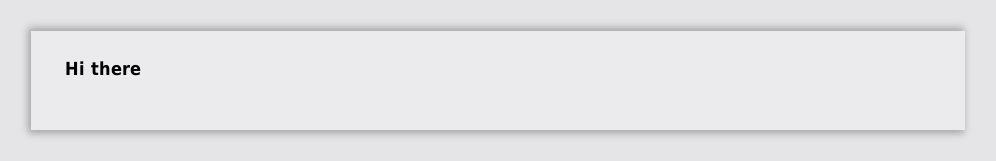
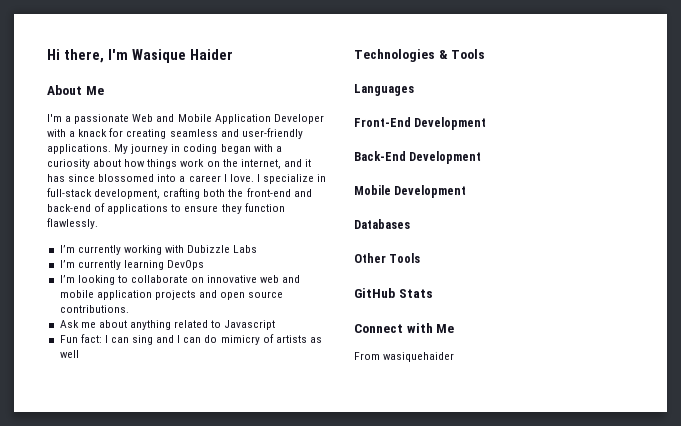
- Hi there
+ Hi there, I'm Wasique Haider
+ About Me
+ I'm a passionate Web and Mobile Application Developer with a knack for creating seamless and user-friendly applications. My journey in coding began with a curiosity about how things work on the internet, and it has since blossomed into a career I love. I specialize in full-stack development, crafting both the front-end and back-end of applications to ensure they function flawlessly.
+ I’m currently working with Dubizzle Labs
+ I’m currently learning DevOps
+ I’m looking to collaborate on innovative web and mobile application projects and open source contributions.
+ Ask me about anything related to Javascript
+ Fun fact: I can sing and I can do mimicry of artists as well
+ Technologies & Tools
+ Languages
+ Front-End Development
+ Back-End Development
+ Mobile Development
+ Databases
+ Other Tools
+ GitHub Stats
+ Connect with Me
+ From wasiquehaider

